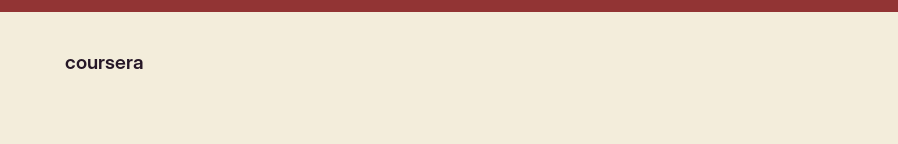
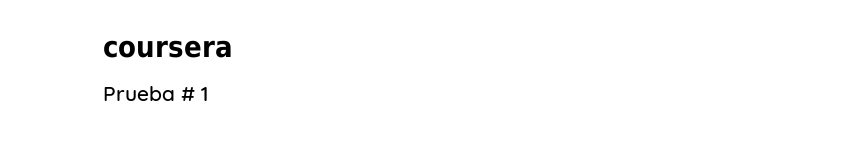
+ Prueba # 1

